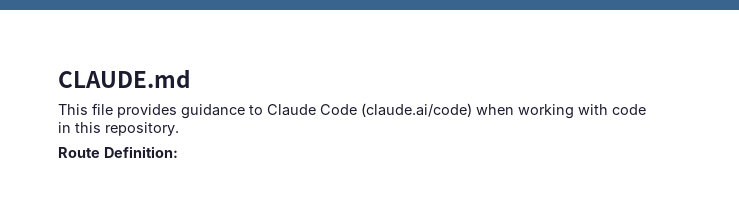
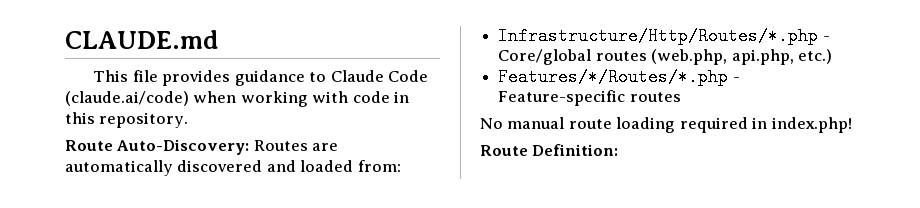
+ Route Auto-Discovery: Routes are automatically discovered and loaded from:
+ Infrastructure/Http/Routes/*.php - Core/global routes (web.php, api.php, etc.)
+ Features/*/Routes/*.php - Feature-specific routes
+ No manual route loading required in index.php!

